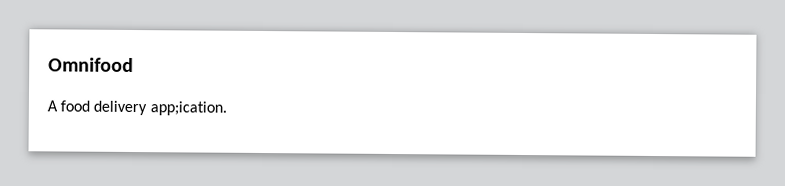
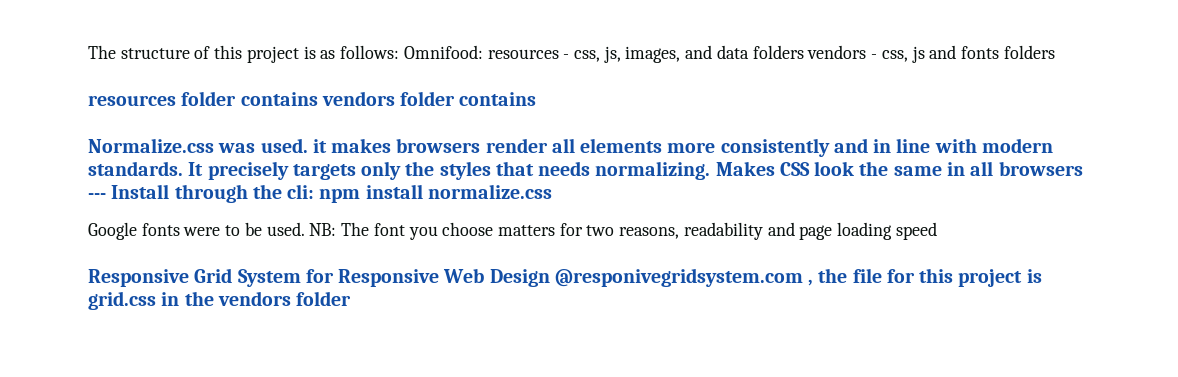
- Omnifood
- A food delivery app;ication.
+ The structure of this project is as follows: Omnifood: resources - css, js, images, and data folders vendors - css, js and fonts folders
+ resources folder contains vendors folder contains
+ Normalize.css was used. it makes browsers render all elements more consistently and in line with modern standards. It precisely targets only the styles that needs normalizing. Makes CSS look the same in all browsers --- Install through the cli: npm install normalize.css
+ Google fonts were to be used. NB: The font you choose matters for two reasons, readability and page loading speed
+ Responsive Grid System for Responsive Web Design @responivegridsystem.com , the file for this project is grid.css in the vendors folder

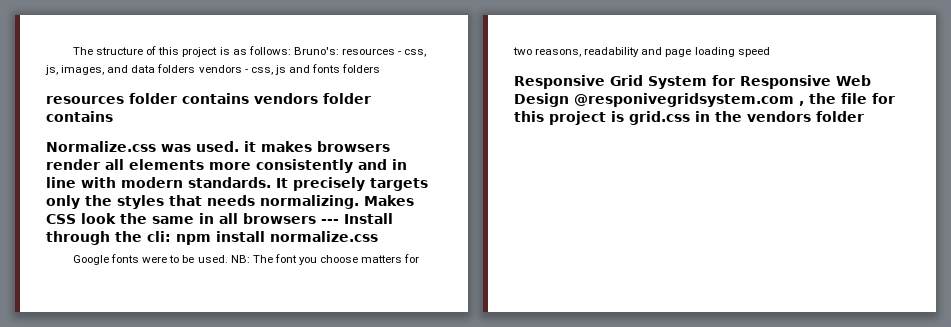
- The structure of this project is as follows: Omnifood: resources - css, js, images, and data folders vendors - css, js and fonts folders
+ The structure of this project is as follows: Bruno's: resources - css, js, images, and data folders vendors - css, js and fonts folders

